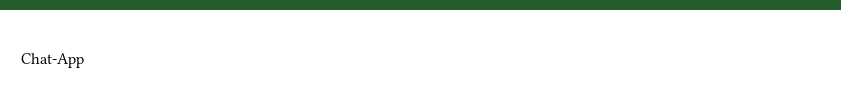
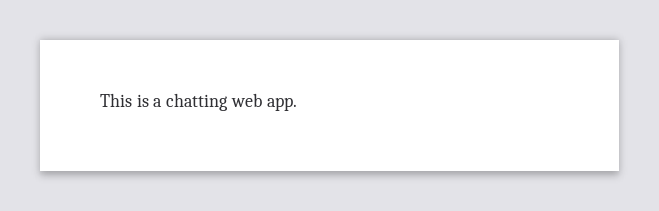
- Chat-App
+ This is a chatting web app.

